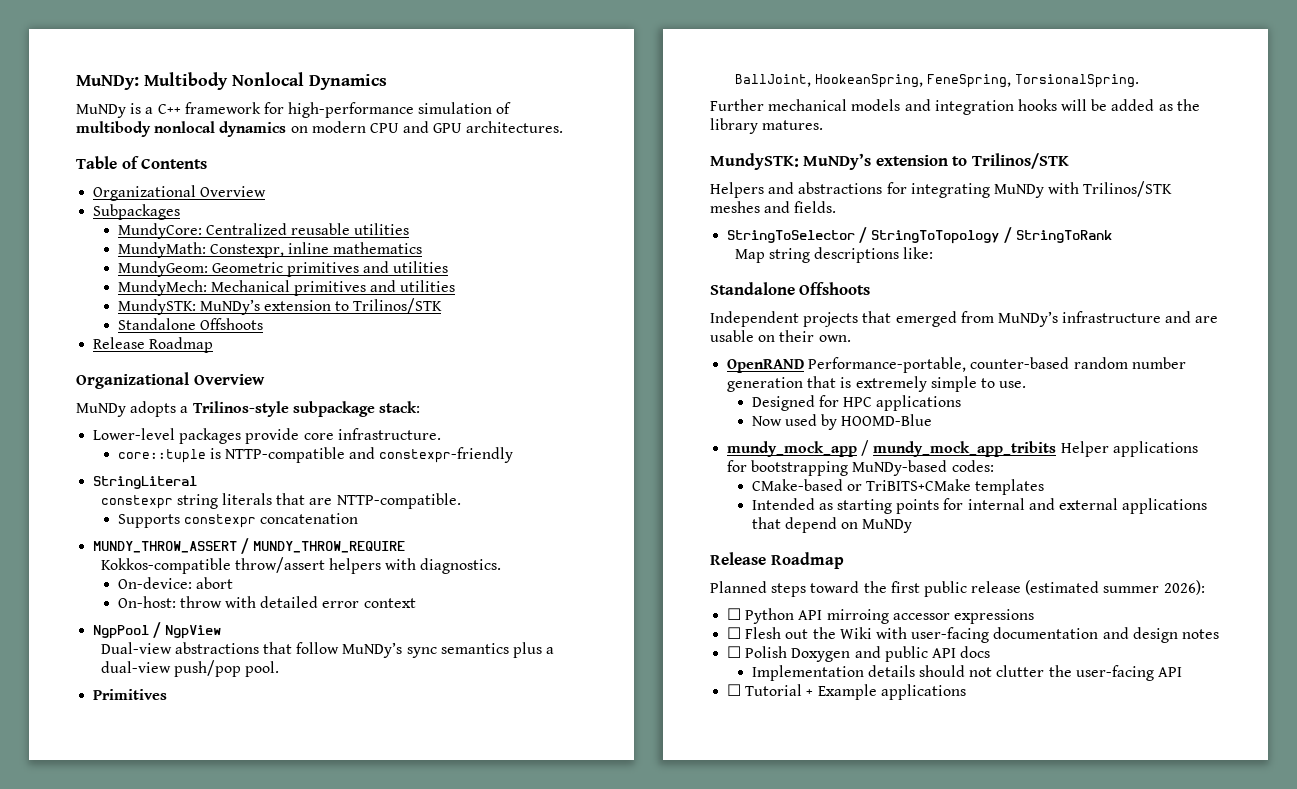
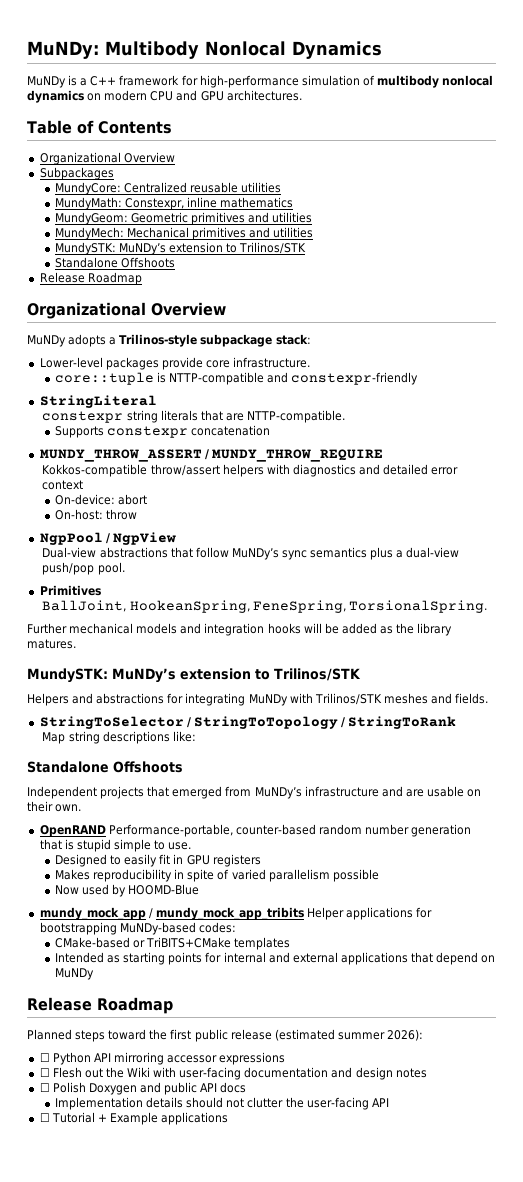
- Kokkos-compatible throw/assert helpers with diagnostics.
+ Kokkos-compatible throw/assert helpers with diagnostics and detailed error context
- On-host: throw with detailed error context
+ On-host: throw
- OpenRAND Performance-portable, counter-based random number generation that is extremely simple to use.
+ OpenRAND Performance-portable, counter-based random number generation that is stupid simple to use.
- Designed for HPC applications
+ Designed to easily fit in GPU registers
+ Makes reproducibility in spite of varied parallelism possible
- ☐ Python API mirroing accessor expressions
+ ☐ Python API mirroring accessor expressions

